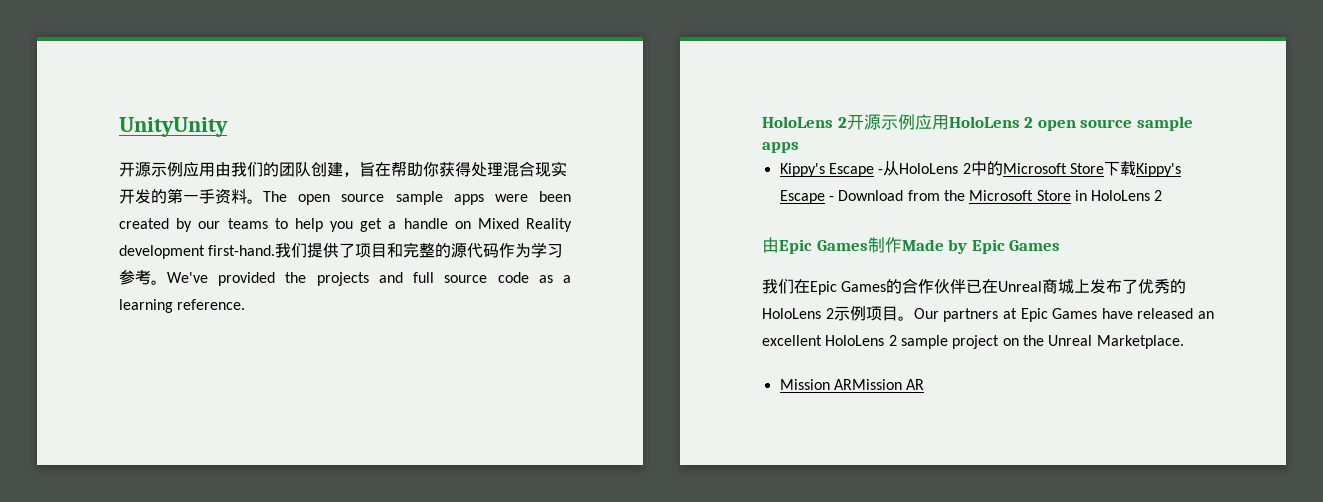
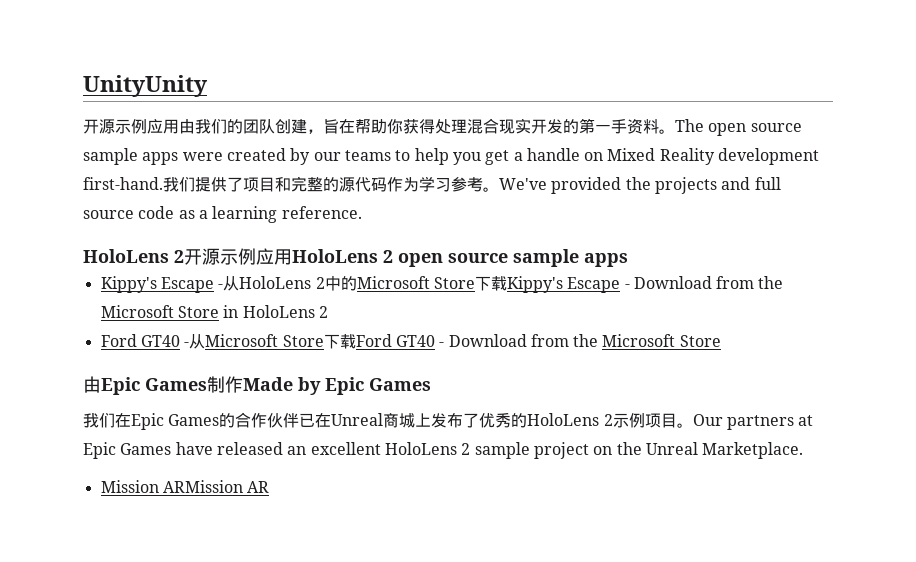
- The open source sample apps were been created by our teams to help you get a handle on Mixed Reality development first-hand.
+ The open source sample apps were created by our teams to help you get a handle on Mixed Reality development first-hand.
+ Ford GT40 -从Microsoft Store下载Ford GT40 - Download from the Microsoft Store

